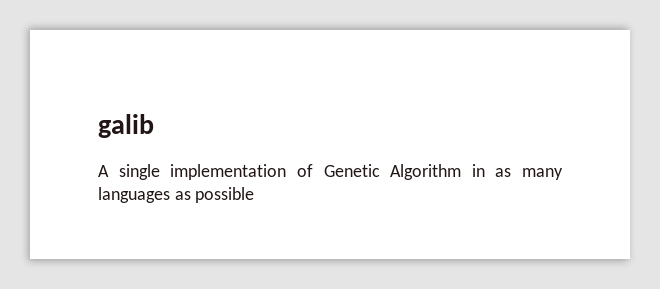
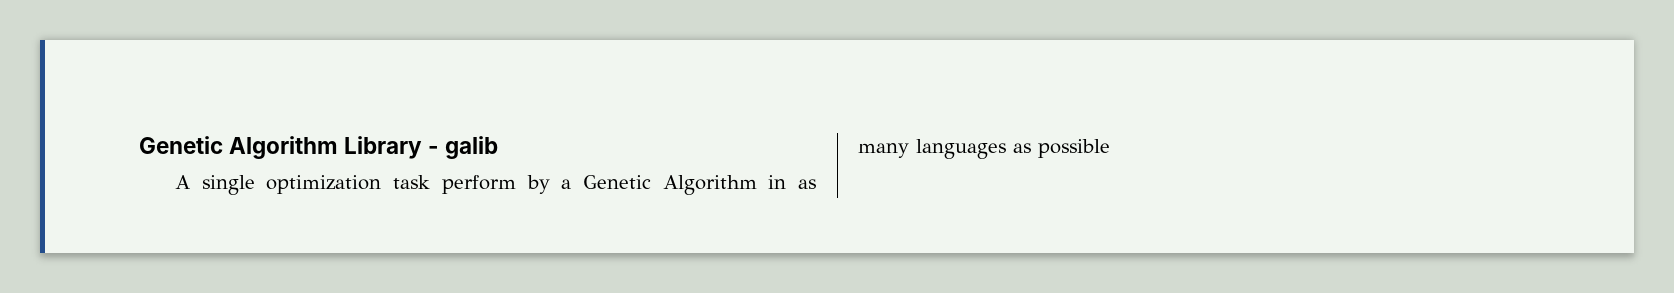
- galib
+ Genetic Algorithm Library - galib
- A single implementation of Genetic Algorithm in as many languages as possible
+ A single optimization task perform by a Genetic Algorithm in as many languages as possible

